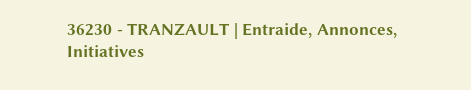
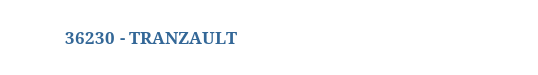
- 36230 - TRANZAULT | Entraide, Annonces, Initiatives
+ 36230 - TRANZAULT

